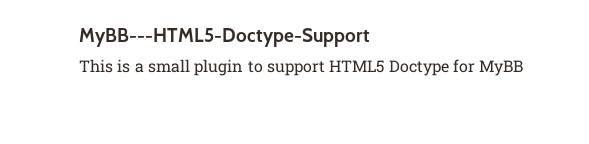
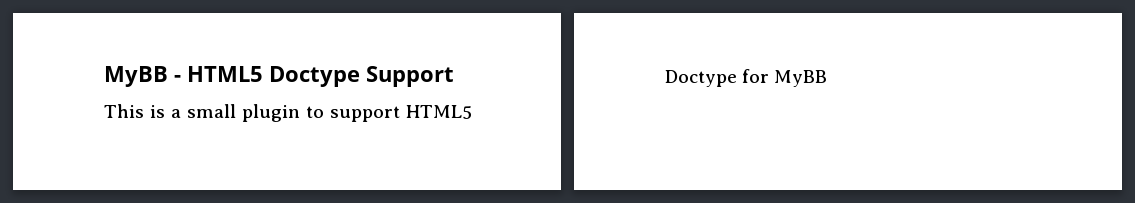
- MyBB---HTML5-Doctype-Support
+ MyBB - HTML5 Doctype Support

